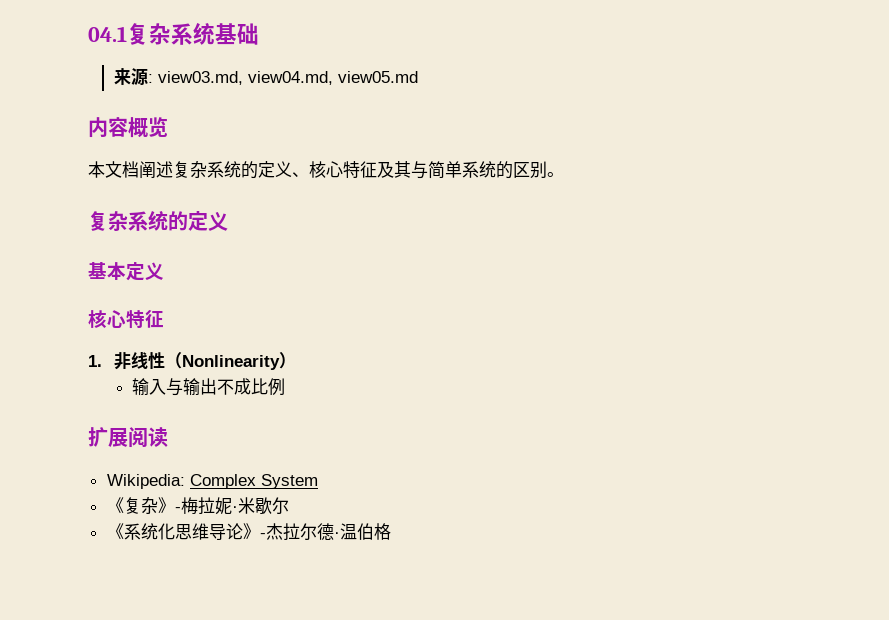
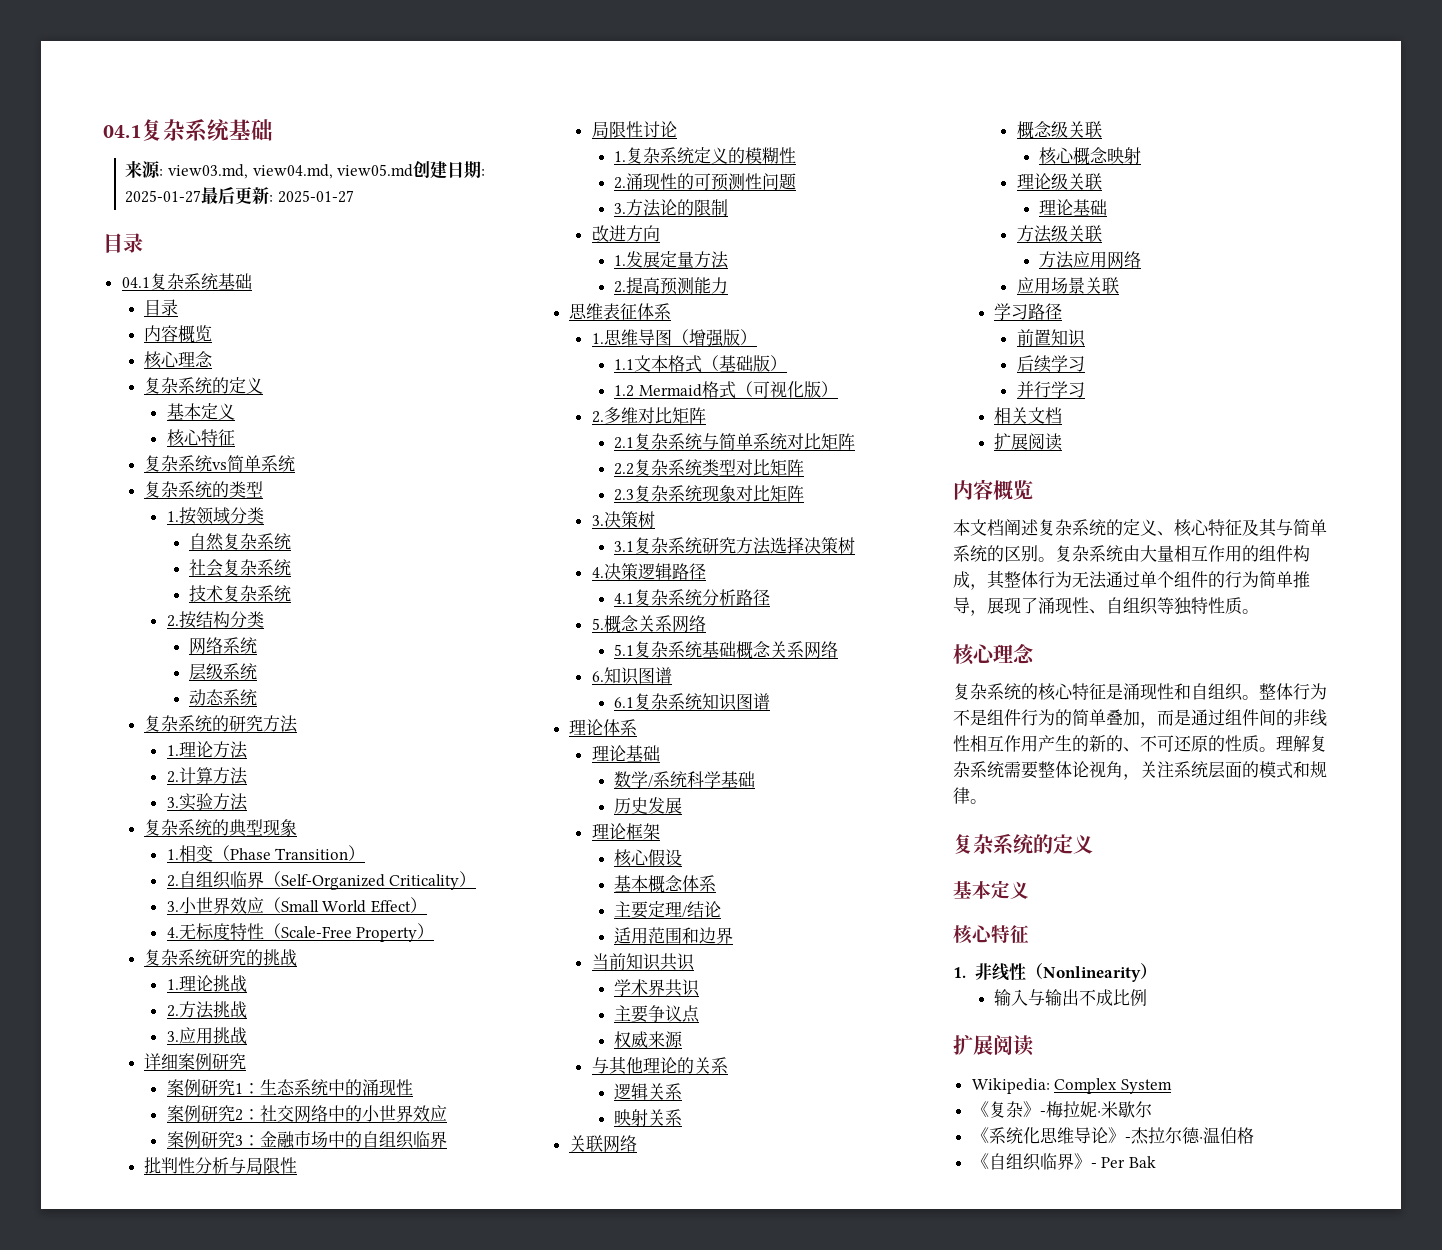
- 来源: view03.md, view04.md, view05.md
+ 来源: view03.md, view04.md, view05.md创建日期: 2025-01-27最后更新: 2025-01-27
+ 目录
+ 04.1复杂系统基础
+ 目录
+ 内容概览
+ 核心理念
+ 复杂系统的定义
+ 基本定义
+ 核心特征
+ 复杂系统vs简单系统
+ 复杂系统的类型
+ 1.按领域分类
+ 自然复杂系统
+ 社会复杂系统
+ 技术复杂系统
+ 2.按结构分类
+ 网络系统
+ 层级系统
+ 动态系统
+ 复杂系统的研究方法
+ 1.理论方法
+ 2.计算方法
+ 3.实验方法
+ 复杂系统的典型现象
+ 1.相变（Phase Transition）
+ 2.自组织临界（Self-Organized Criticality）
+ 3.小世界效应（Small World Effect）
+ 4.无标度特性（Scale-Free Property）
+ 复杂系统研究的挑战
+ 1.理论挑战
+ 2.方法挑战
+ 3.应用挑战
+ 详细案例研究
+ 案例研究1：生态系统中的涌现性
+ 案例研究2：社交网络中的小世界效应
+ 案例研究3：金融市场中的自组织临界
+ 批判性分析与局限性
+ 局限性讨论
+ 1.复杂系统定义的模糊性
+ 2.涌现性的可预测性问题
+ 3.方法论的限制
+ 改进方向
+ 1.发展定量方法
+ 2.提高预测能力
+ 思维表征体系
+ 1.思维导图（增强版）
+ 1.1文本格式（基础版）
+ 1.2 Mermaid格式（可视化版）
+ 2.多维对比矩阵
+ 2.1复杂系统与简单系统对比矩阵
+ 2.2复杂系统类型对比矩阵
+ 2.3复杂系统现象对比矩阵
+ 3.决策树
+ 3.1复杂系统研究方法选择决策树
+ 4.决策逻辑路径
+ 4.1复杂系统分析路径
+ 5.概念关系网络
+ 5.1复杂系统基础概念关系网络
+ 6.知识图谱
+ 6.1复杂系统知识图谱
+ 理论体系
+ 理论基础
+ 数学/系统科学基础
+ 历史发展
+ 理论框架
+ 核心假设
+ 基本概念体系
+ 主要定理/结论
+ 适用范围和边界
+ 当前知识共识
+ 学术界共识
+ 主要争议点
+ 权威来源
+ 与其他理论的关系
+ 逻辑关系
+ 映射关系
+ 关联网络
+ 概念级关联
+ 核心概念映射
+ 理论级关联
+ 理论基础
+ 方法级关联
+ 方法应用网络
+ 应用场景关联
+ 学习路径
+ 前置知识
+ 后续学习
+ 并行学习
+ 相关文档
+ 扩展阅读
+ 复杂系统由大量相互作用的组件构成，其整体行为无法通过单个组件的行为简单推导，展现了涌现性、自组织等独特性质。
+ 核心理念
+ 复杂系统的核心特征是涌现性和自组织。整体行为不是组件行为的简单叠加，而是通过组件间的非线性相互作用产生的新的、不可还原的性质。理解复杂系统需要整体论视角，关注系统层面的模式和规律。
+ 《自组织临界》- Per Bak

